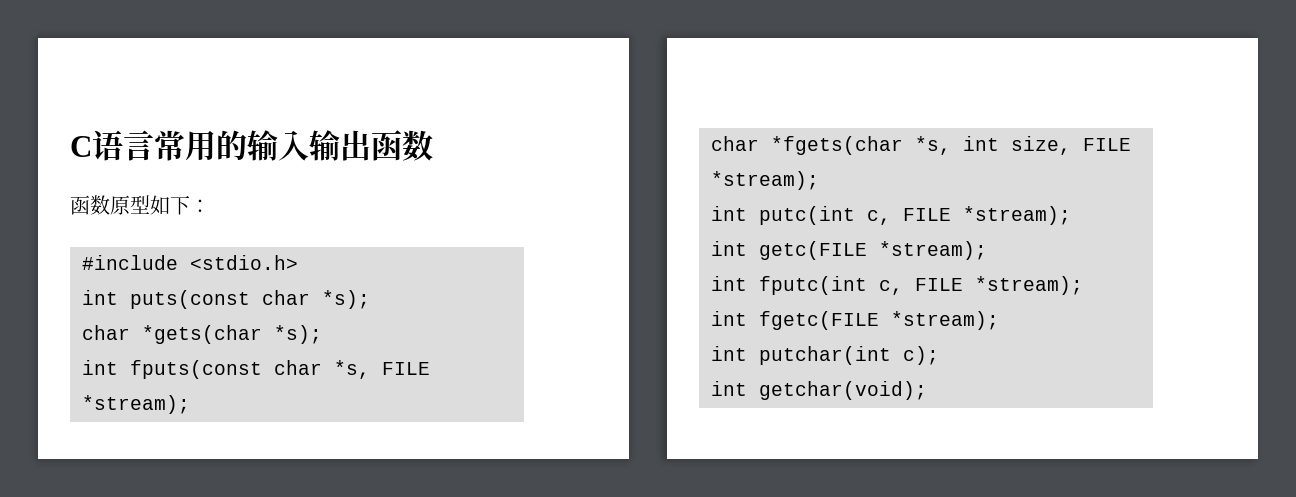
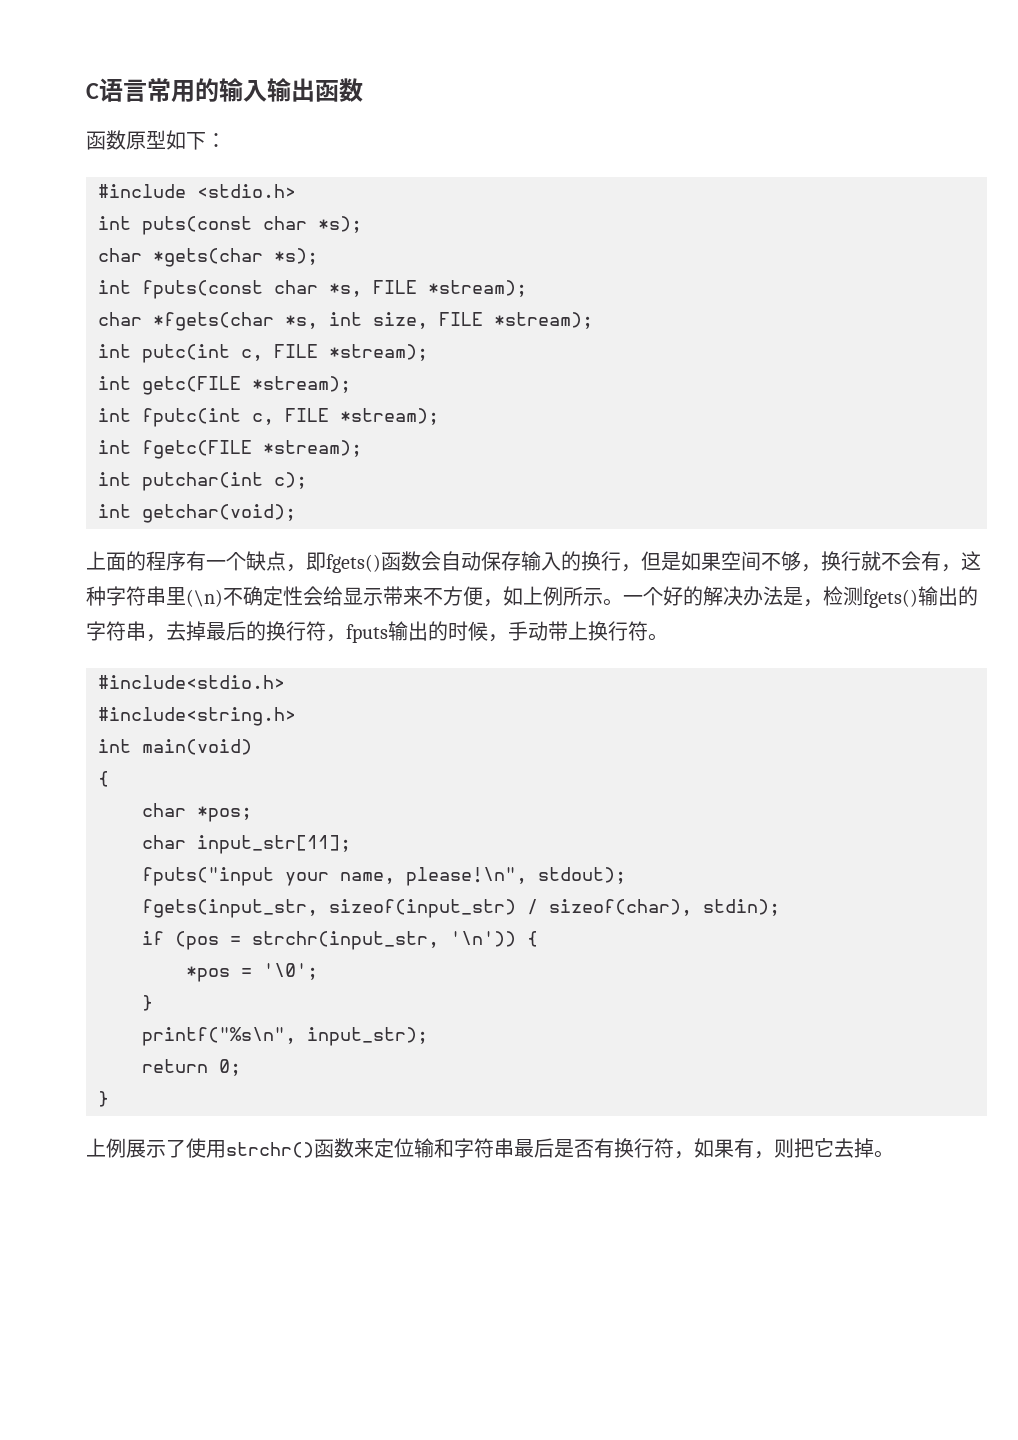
+ 上面的程序有一个缺点，即fgets()函数会自动保存输入的换行，但是如果空间不够，换行就不会有，这种字符串里(\n)不确定性会给显示带来不方便，如上例所示。一个好的解决办法是，检测fgets()输出的字符串，去掉最后的换行符，fputs输出的时候，手动带上换行符。
+ #include<stdio.h>
+ #include<string.h>
+ int main(void)
+ {
+ char *pos;
+ char input_str[11];
+ fputs("input your name, please!\n", stdout);
+ fgets(input_str, sizeof(input_str) / sizeof(char), stdin);
+ if (pos = strchr(input_str, '\n')) {
+ *pos = '\0';
+ }
+ printf("%s\n", input_str);
+ return 0;
+ }
+ 上例展示了使用strchr()函数来定位输和字符串最后是否有换行符，如果有，则把它去掉。

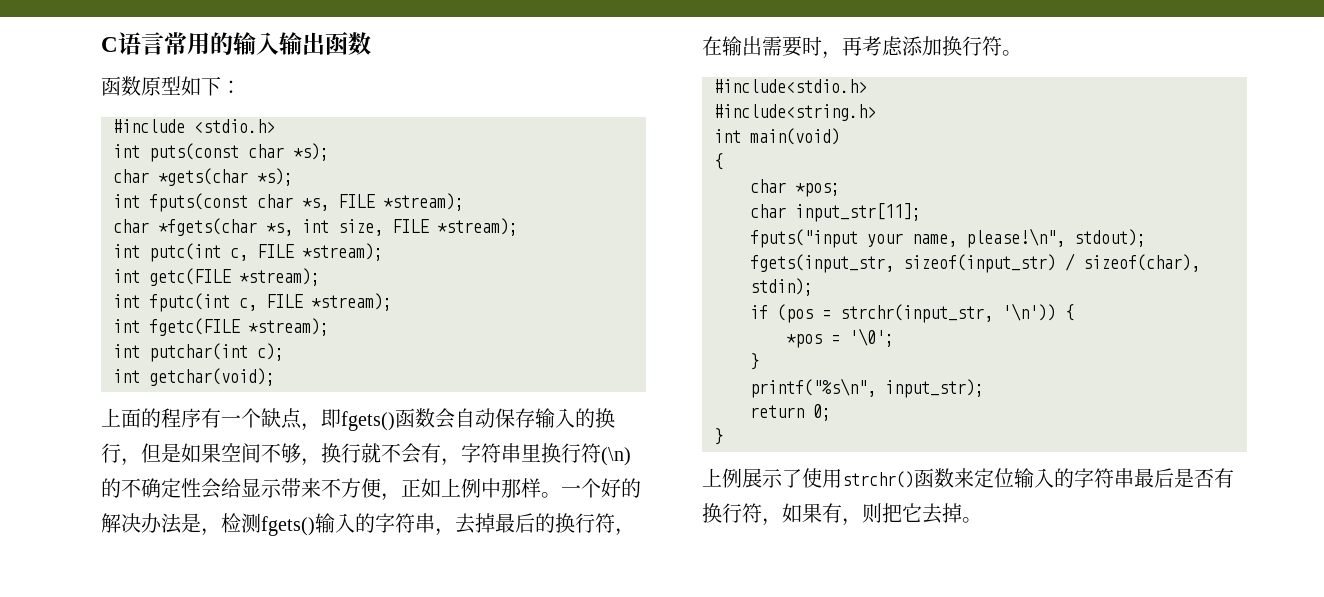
- 上面的程序有一个缺点，即fgets()函数会自动保存输入的换行，但是如果空间不够，换行就不会有，这种字符串里(\n)不确定性会给显示带来不方便，如上例所示。
+ 上面的程序有一个缺点，即fgets()函数会自动保存输入的换行，但是如果空间不够，换行就不会有，字符串里换行符(\n)的不确定性会给显示带来不方便，正如上例中那样。
- 一个好的解决办法是，检测fgets()输出的字符串，去掉最后的换行符，fputs输出的时候，手动带上换行符。
+ 一个好的解决办法是，检测fgets()输入的字符串，去掉最后的换行符，在输出需要时，再考虑添加换行符。
- 上例展示了使用strchr()函数来定位输和字符串最后是否有换行符，如果有，则把它去掉。
+ 上例展示了使用strchr()函数来定位输入的字符串最后是否有换行符，如果有，则把它去掉。

